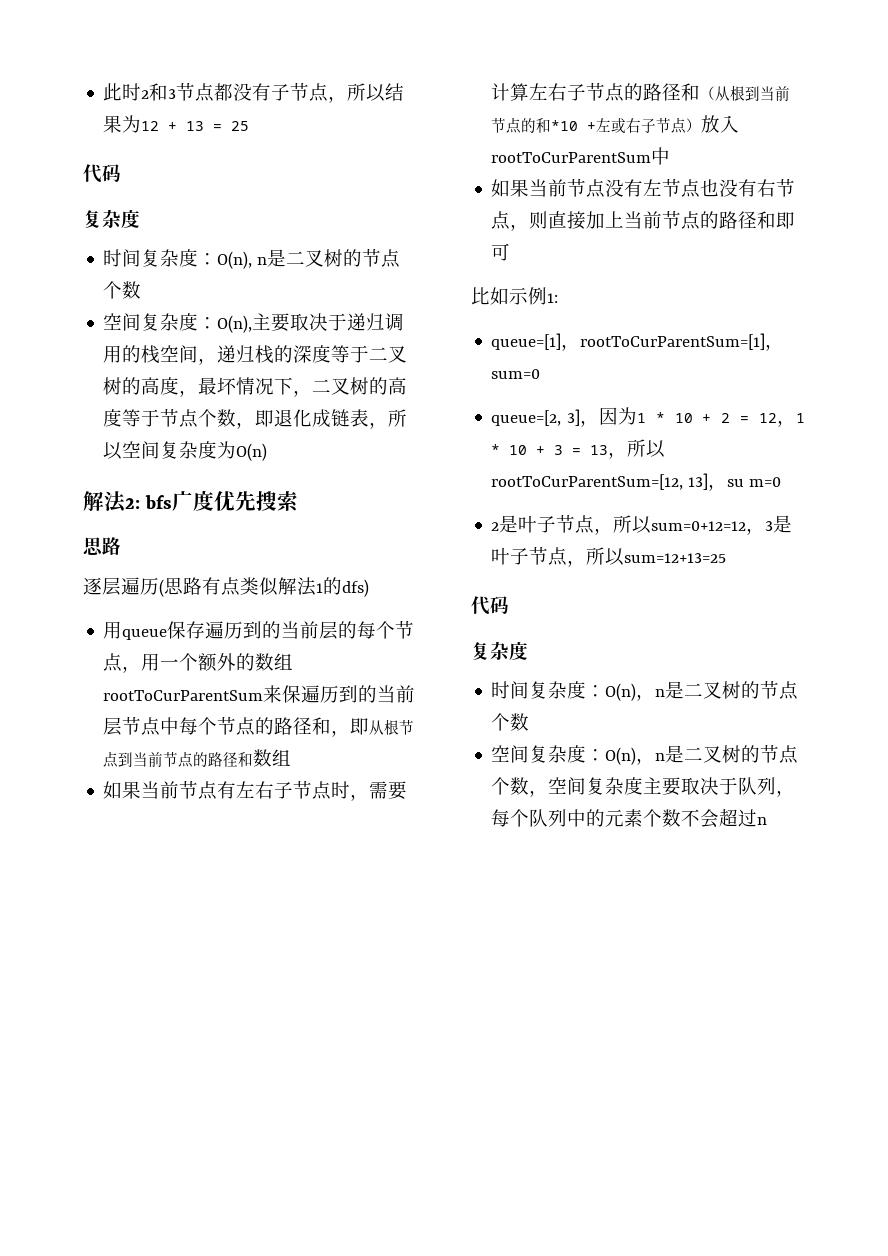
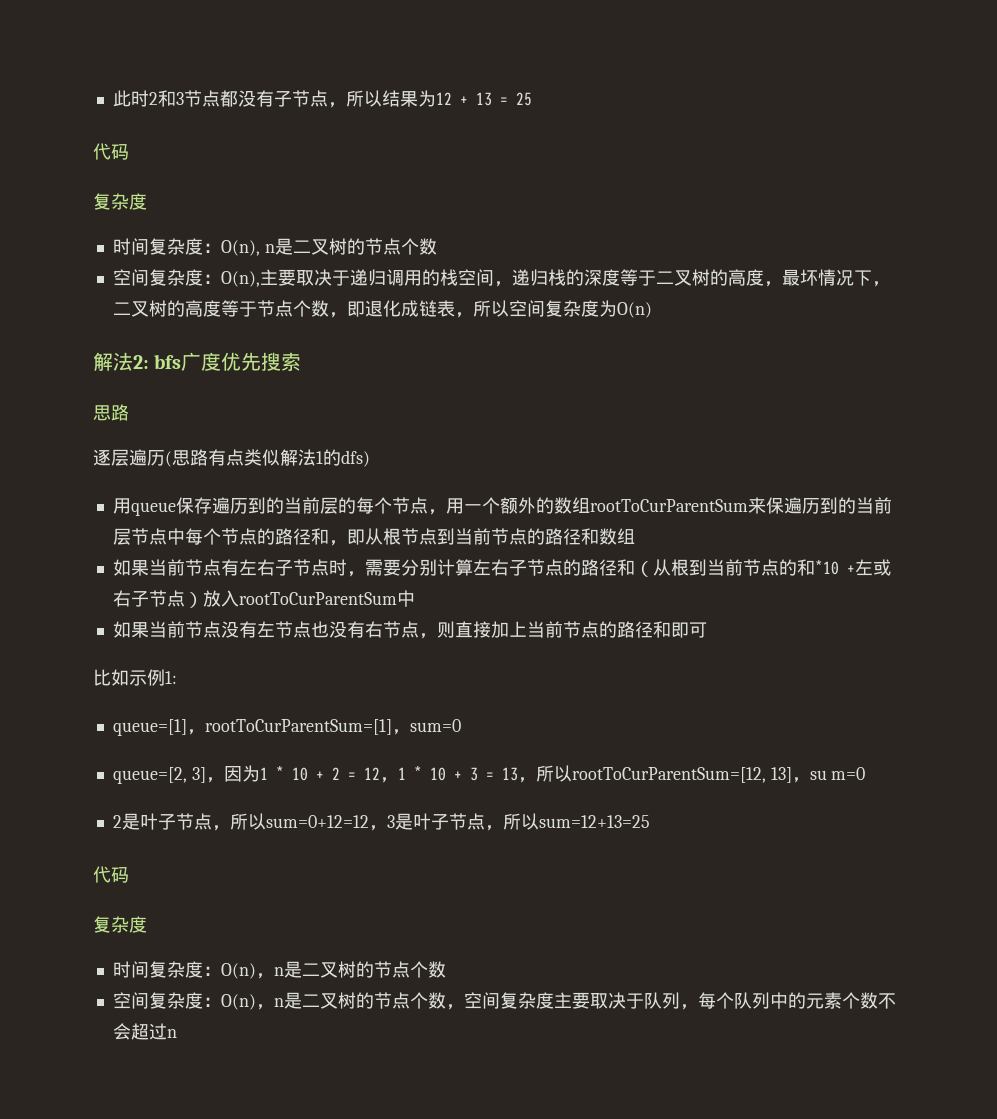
- 如果当前节点有左右子节点时，需要计算左右子节点的路径和（从根到当前节点的和*10 +左或右子节点）放入rootToCurParentSum中
+ 如果当前节点有左右子节点时，需要分别计算左右子节点的路径和（从根到当前节点的和*10 +左或右子节点）放入rootToCurParentSum中

